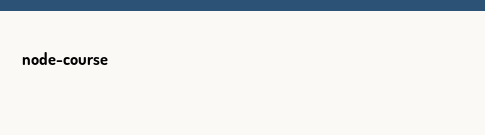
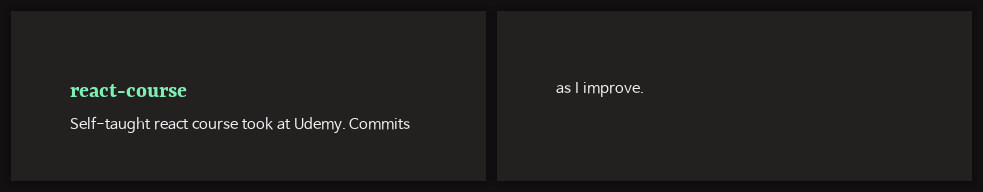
- node-course
+ react-course
+ Self-taught react course took at Udemy. Commits as I improve.

